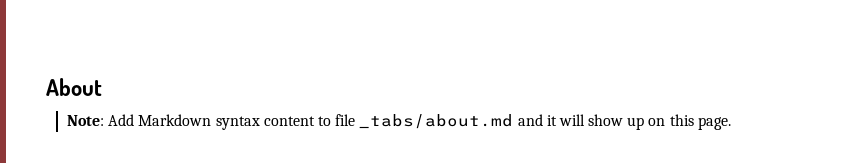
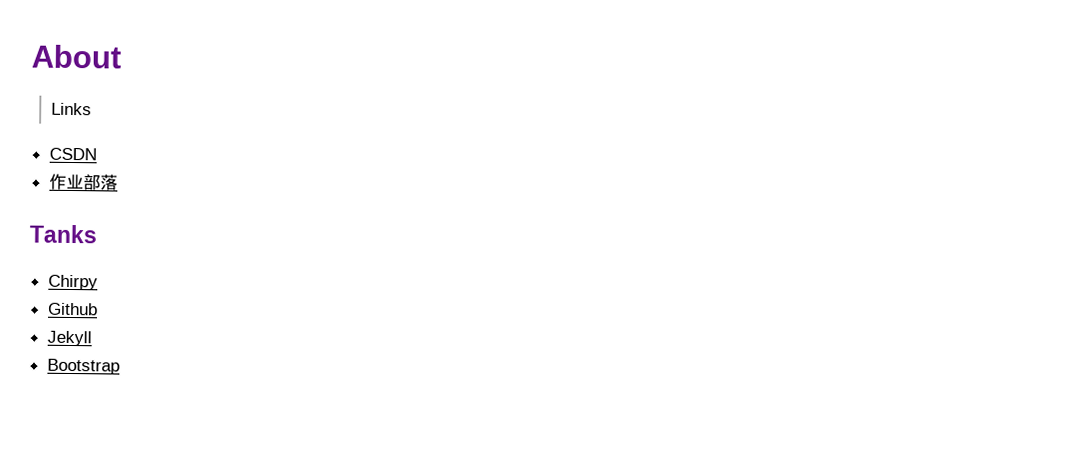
- Note: Add Markdown syntax content to file _tabs/about.md and it will show up on this page.
+ Links
+ CSDN
+ 作业部落
+ Tanks
+ Chirpy
+ Github
+ Jekyll
+ Bootstrap

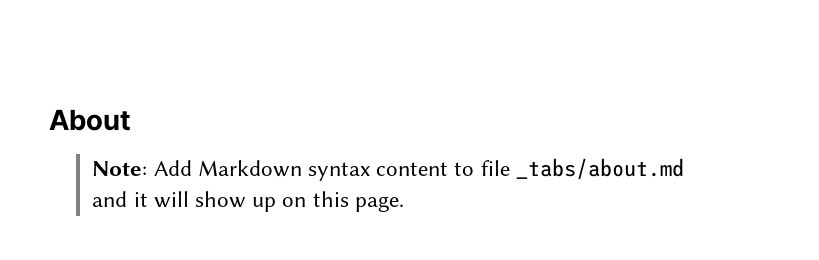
- Links
- CSDN
- 作业部落
- Tanks
- Chirpy
- Github
- Jekyll
- Bootstrap
+ Note: Add Markdown syntax content to file _tabs/about.md and it will show up on this page.

